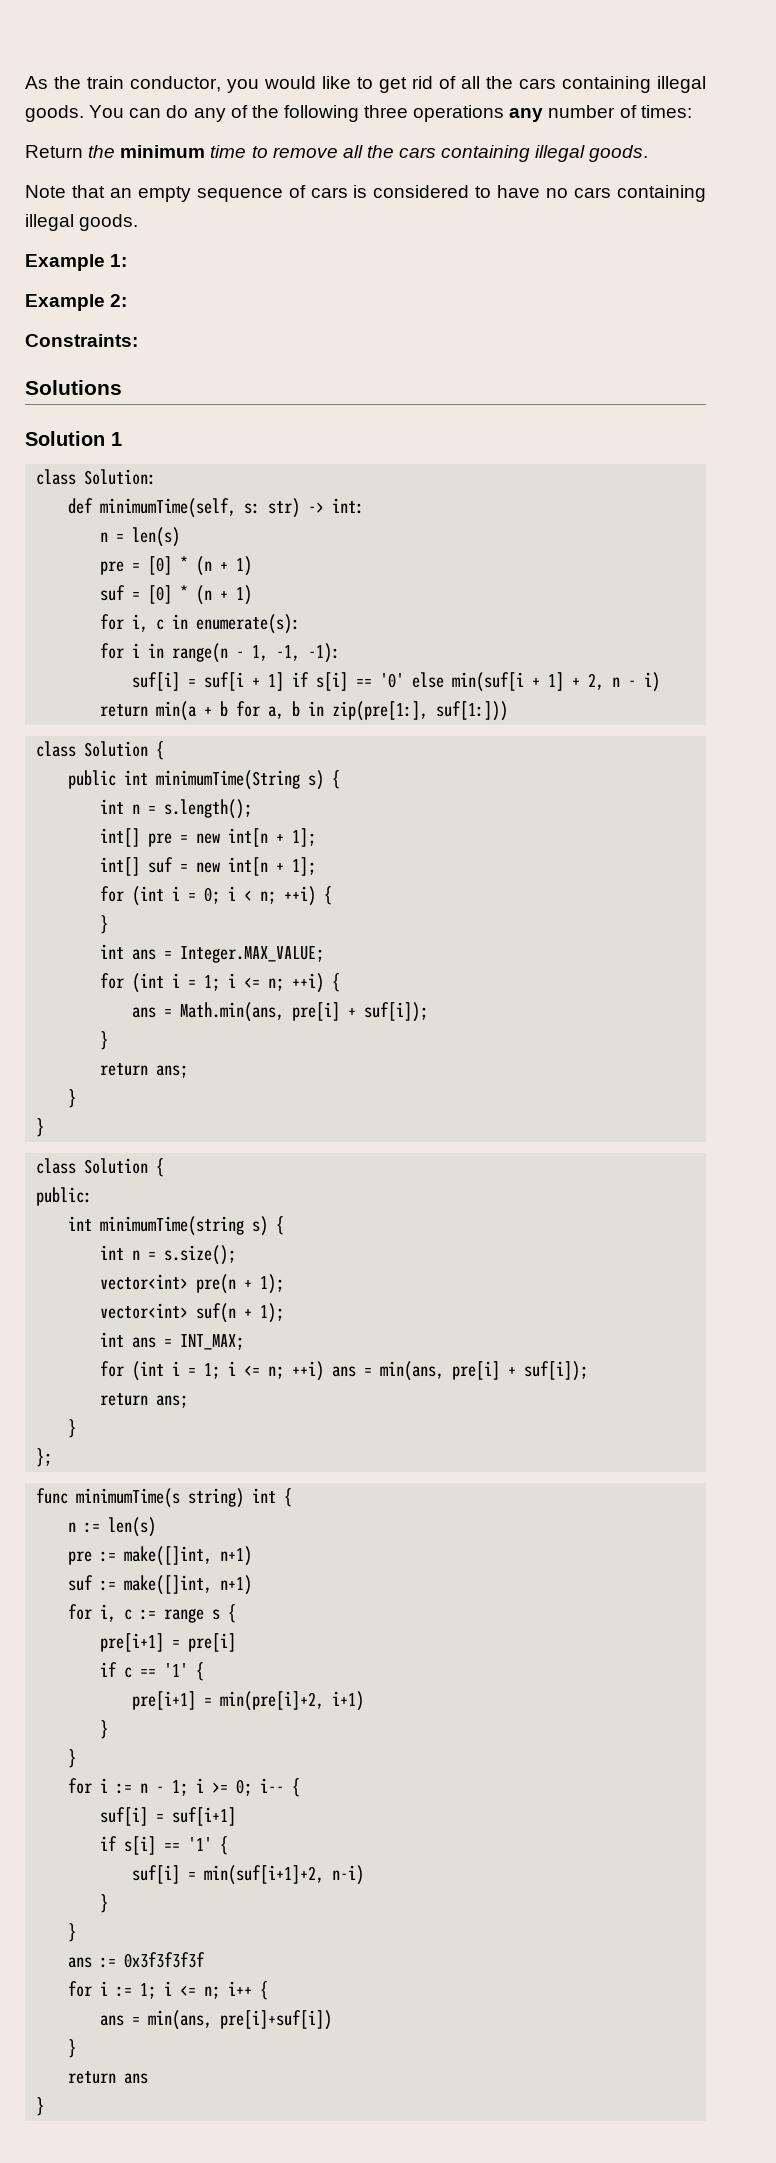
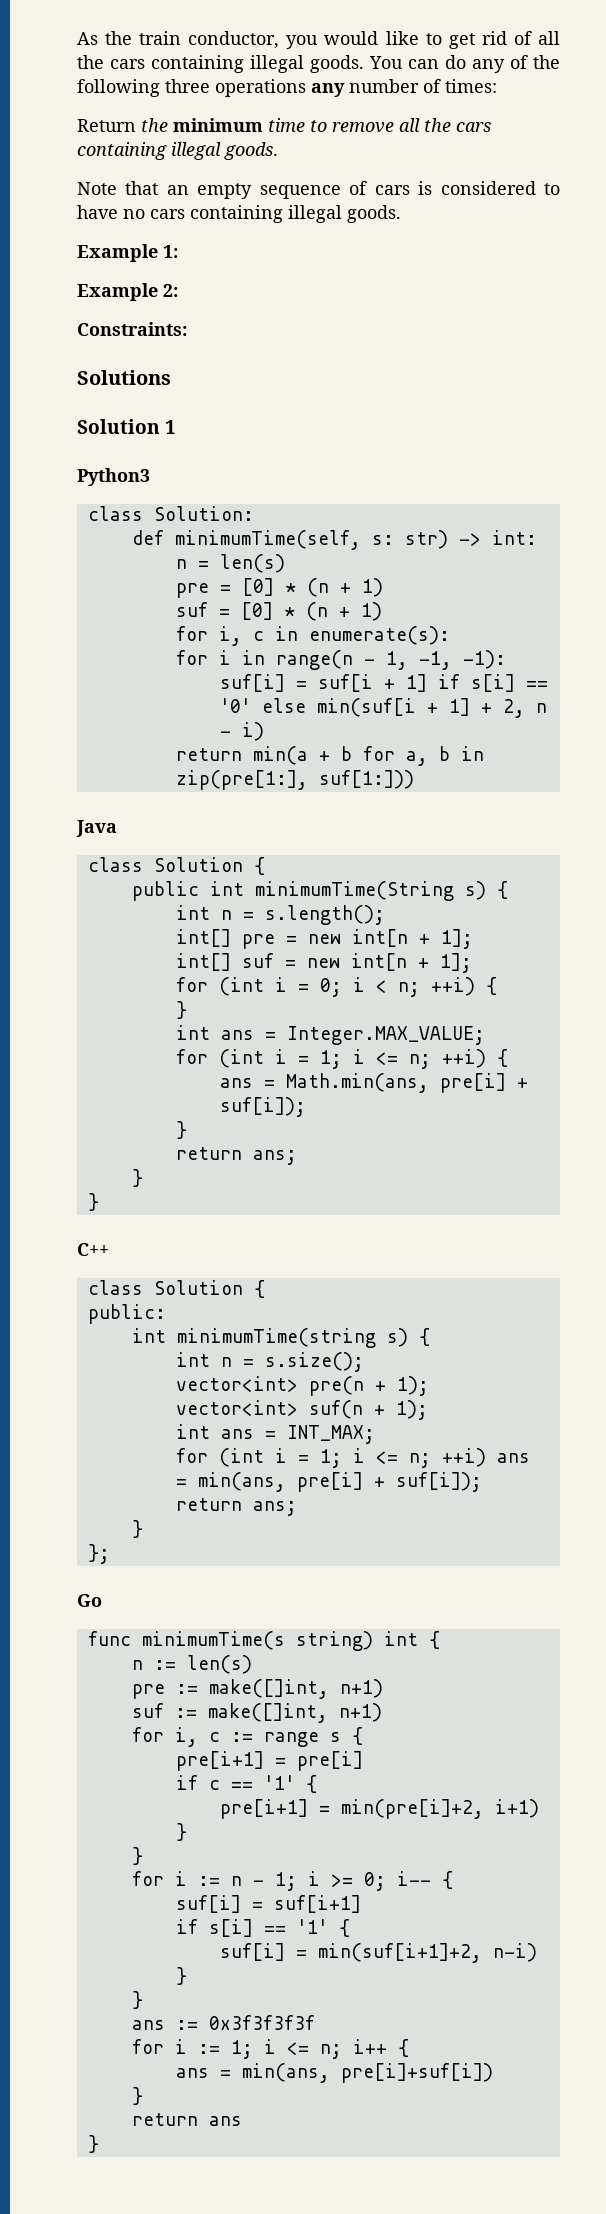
+ Python3
+ Java
+ C++
+ Go

